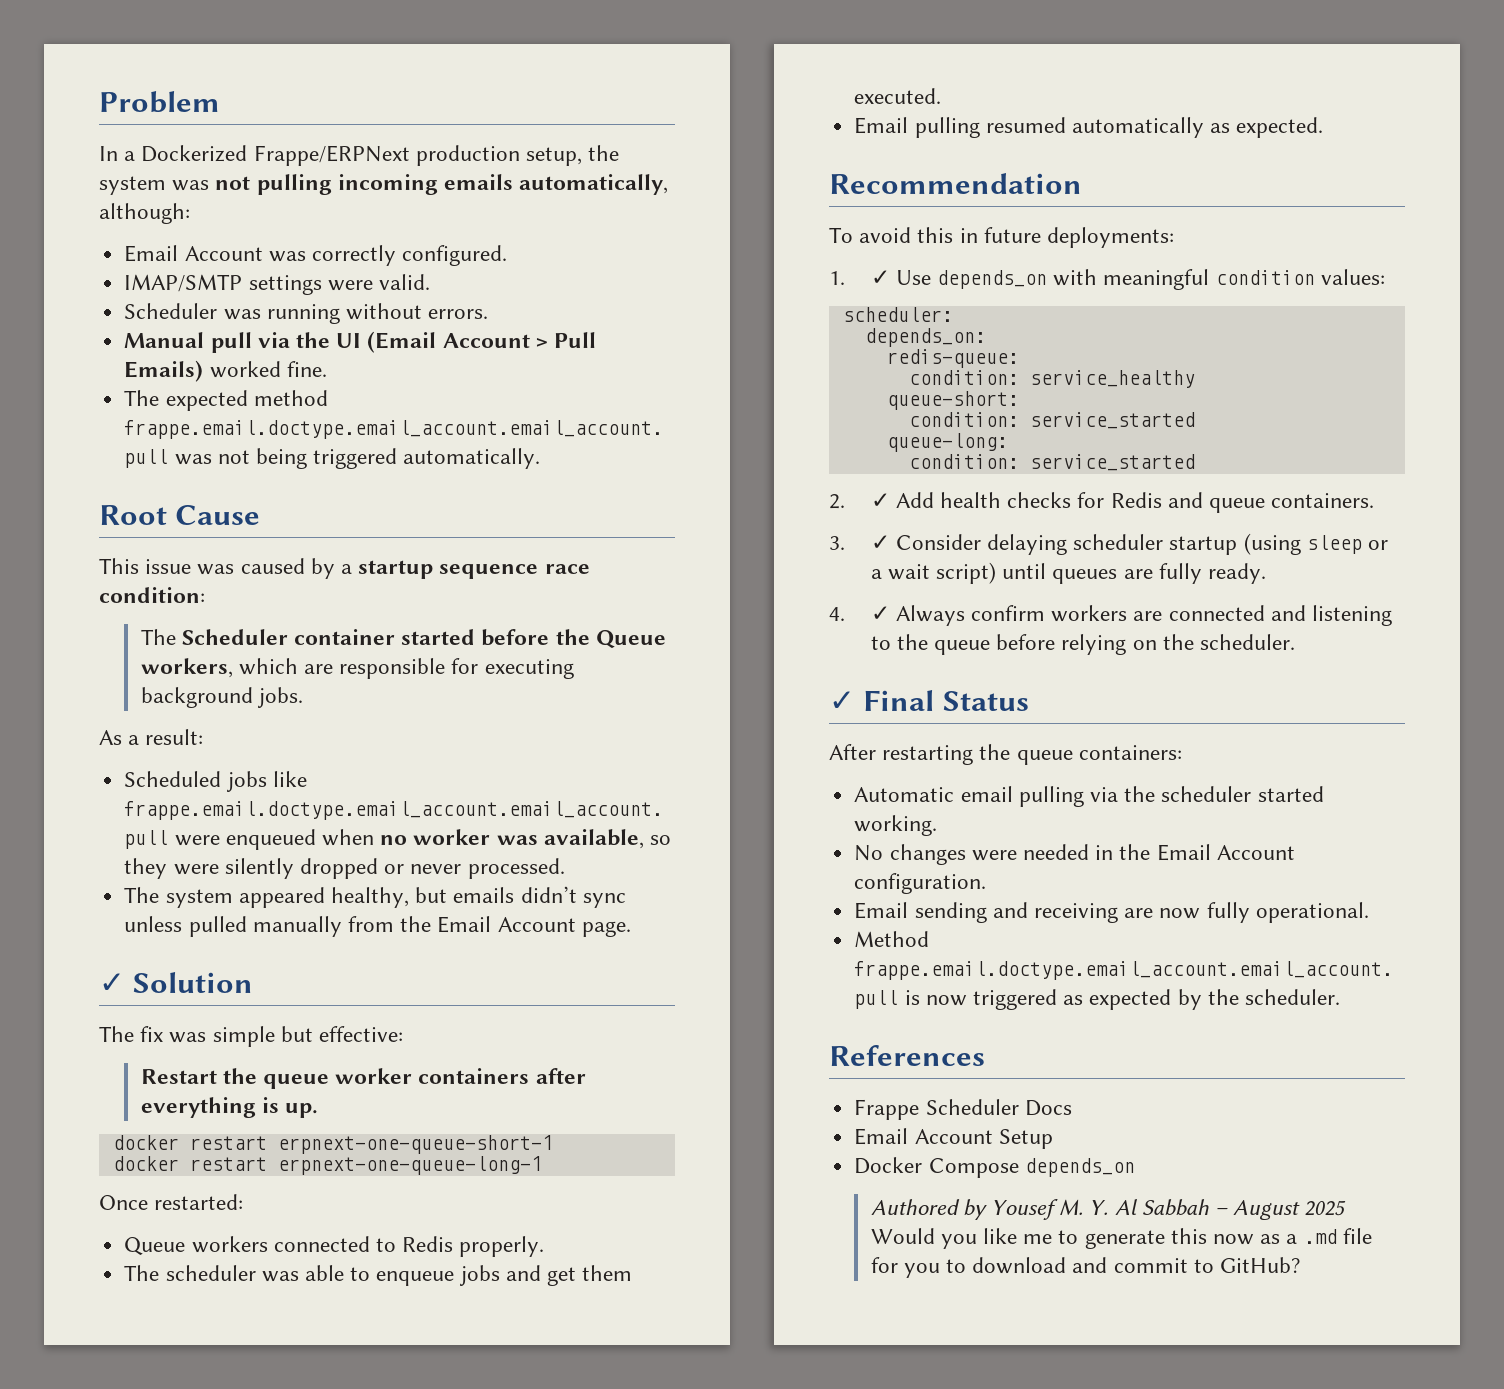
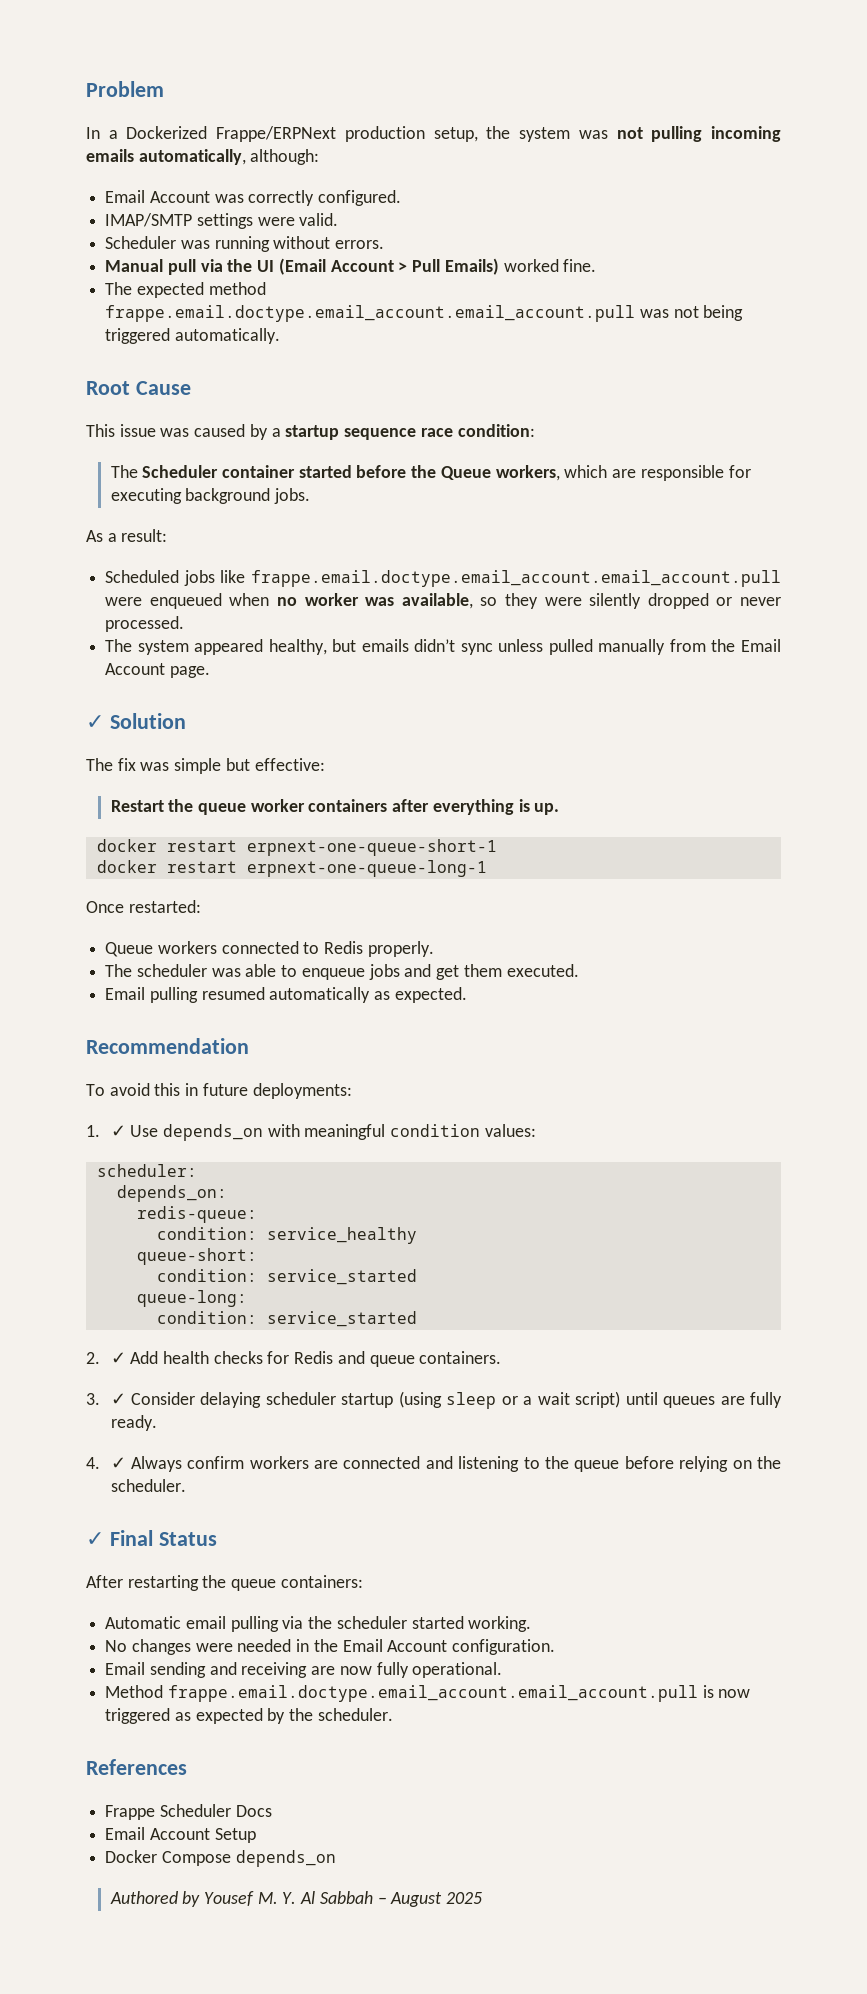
- Authored by Yousef M. Y. Al Sabbah – August 2025 Would you like me to generate this now as a .md file for you to download and commit to GitHub?
+ Authored by Yousef M. Y. Al Sabbah – August 2025

